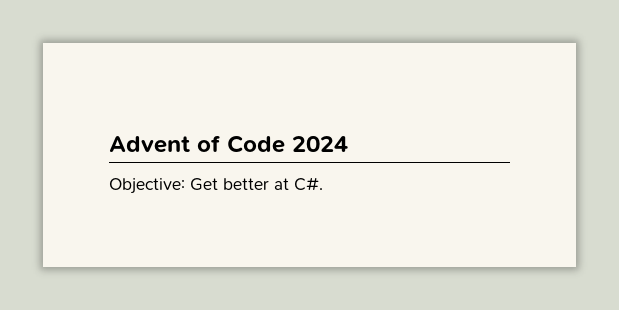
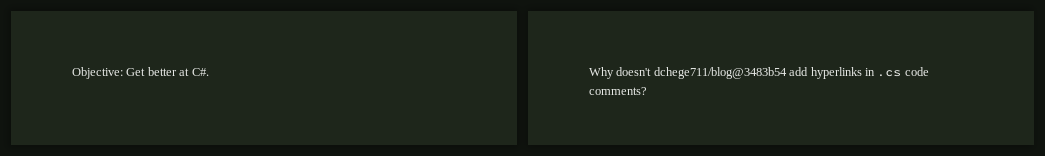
- Advent of Code 2024
+ Why doesn't dchege711/blog@3483b54 add hyperlinks in .cs code comments?

